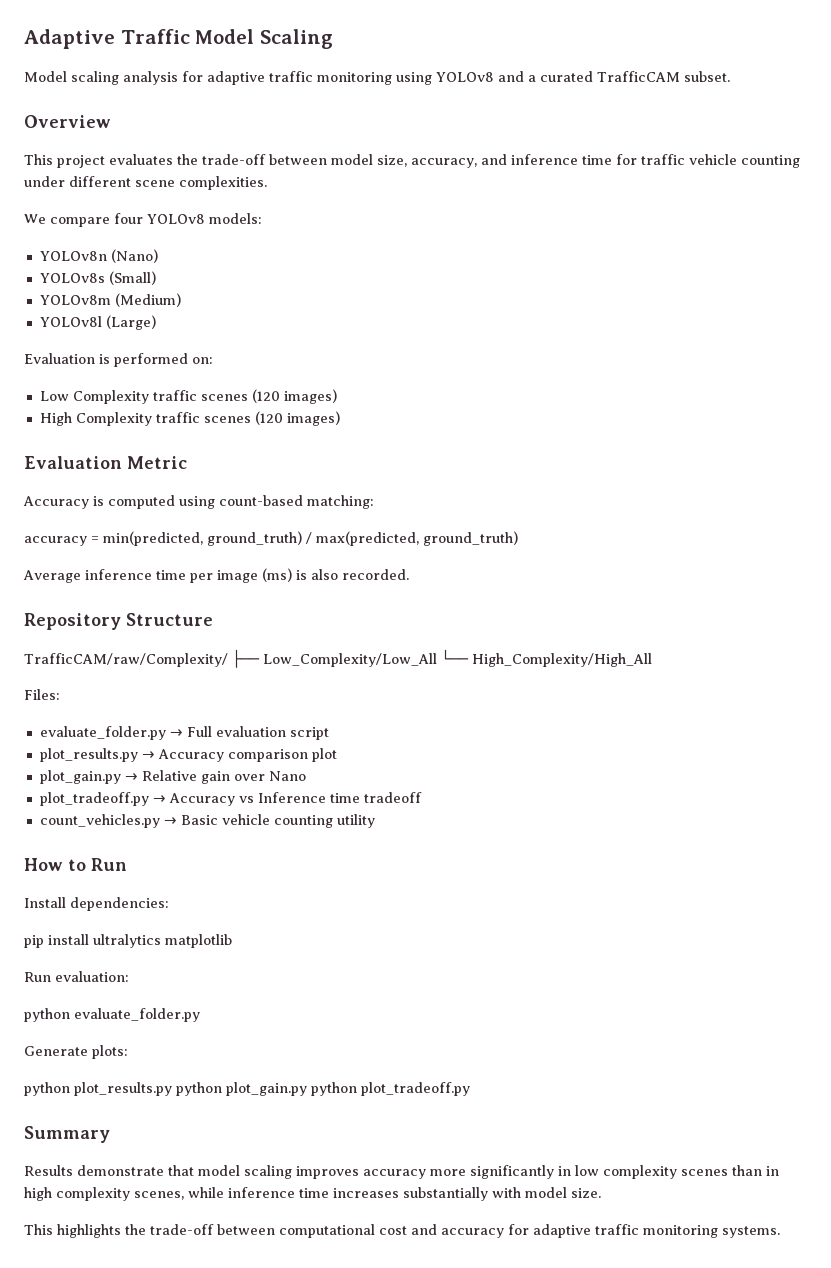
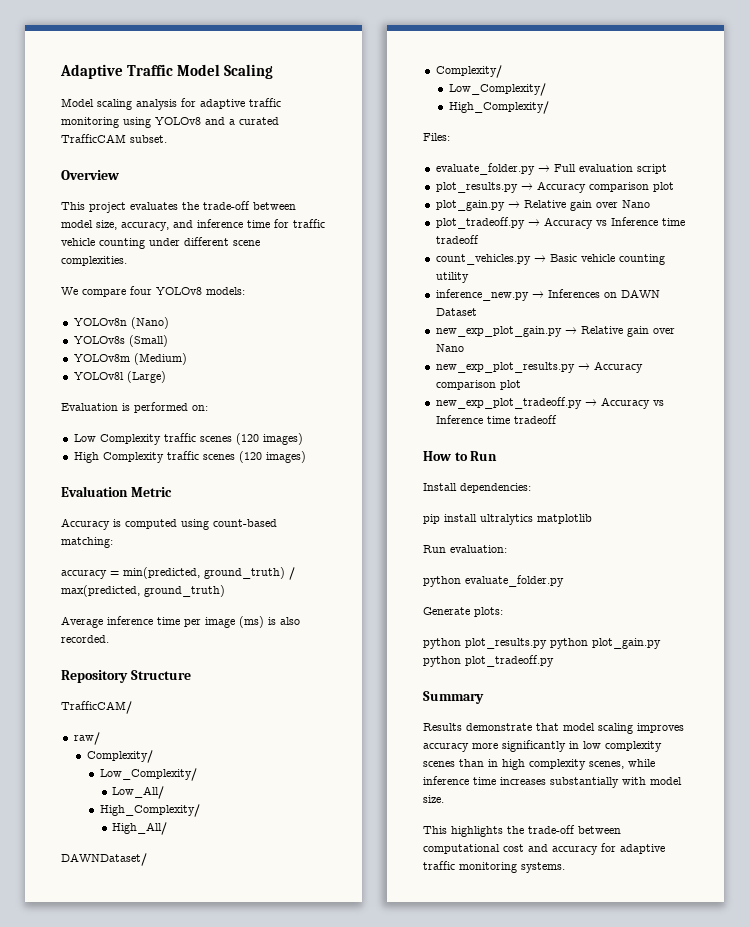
- TrafficCAM/raw/Complexity/ ├── Low_Complexity/Low_All └── High_Complexity/High_All
+ TrafficCAM/
+ raw/
+ Complexity/
+ Low_Complexity/
+ Low_All/
+ High_Complexity/
+ High_All/
+ DAWNDataset/
+ Complexity/
+ Low_Complexity/
+ High_Complexity/
+ inference_new.py → Inferences on DAWN Dataset
+ new_exp_plot_gain.py → Relative gain over Nano
+ new_exp_plot_results.py → Accuracy comparison plot
+ new_exp_plot_tradeoff.py → Accuracy vs Inference time tradeoff

